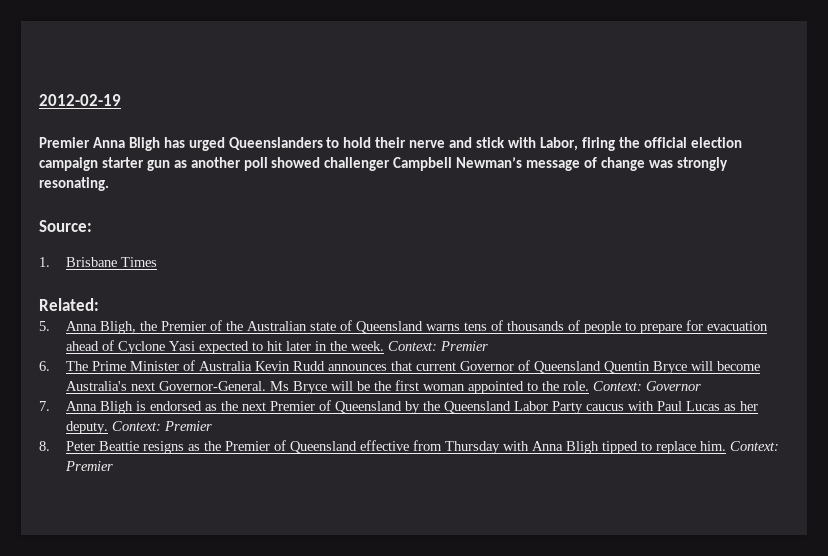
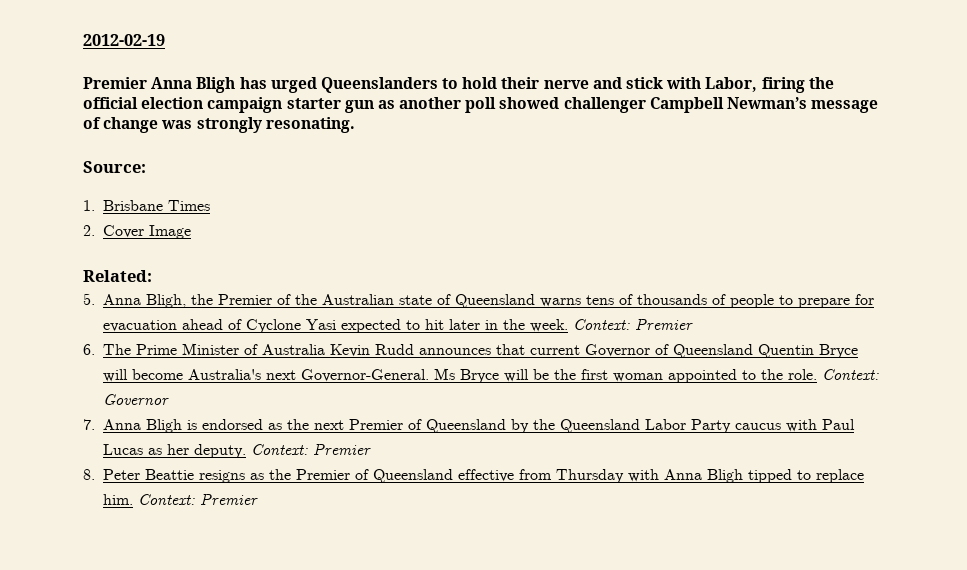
+ 2. Cover Image

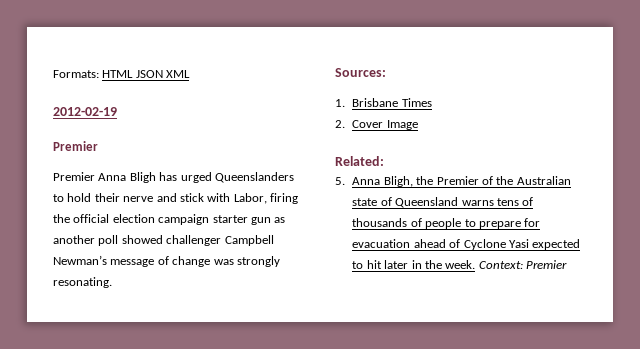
+ Formats: HTML JSON XML
  2012-02-19
+ Premier
- Source:
+ Sources:
- 6. The Prime Minister of Australia Kevin Rudd announces that current Governor of Queensland Quentin Bryce will become Australia's next Governor-General. Ms Bryce will be the first woman appointed to the role. Context: Governor
- 7. Anna Bligh is endorsed as the next Premier of Queensland by the Queensland Labor Party caucus with Paul Lucas as her deputy. Context: Premier
- 8. Peter Beattie resigns as the Premier of Queensland effective from Thursday with Anna Bligh tipped to replace him. Context: Premier

